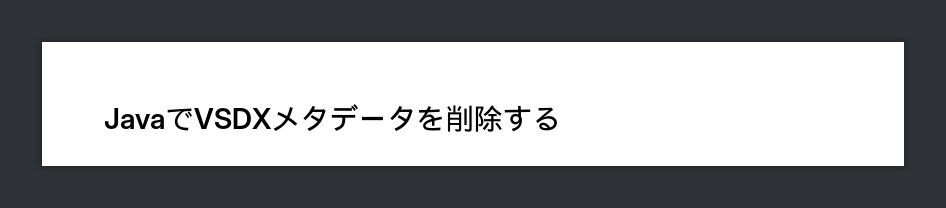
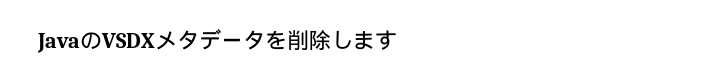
- JavaでVSDXメタデータを削除する
+ JavaのVSDXメタデータを削除します

